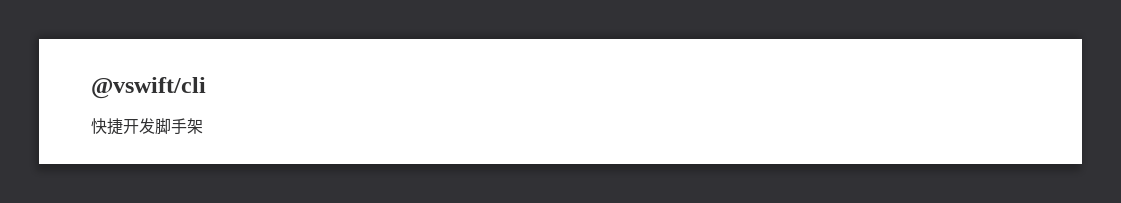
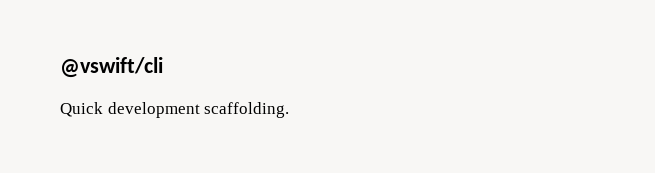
- 快捷开发脚手架
+ Quick development scaffolding.

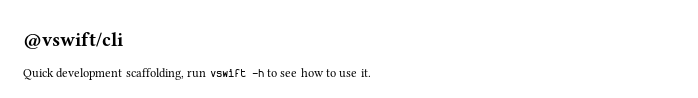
- Quick development scaffolding.
+ Quick development scaffolding, run vswift -h to see how to use it.

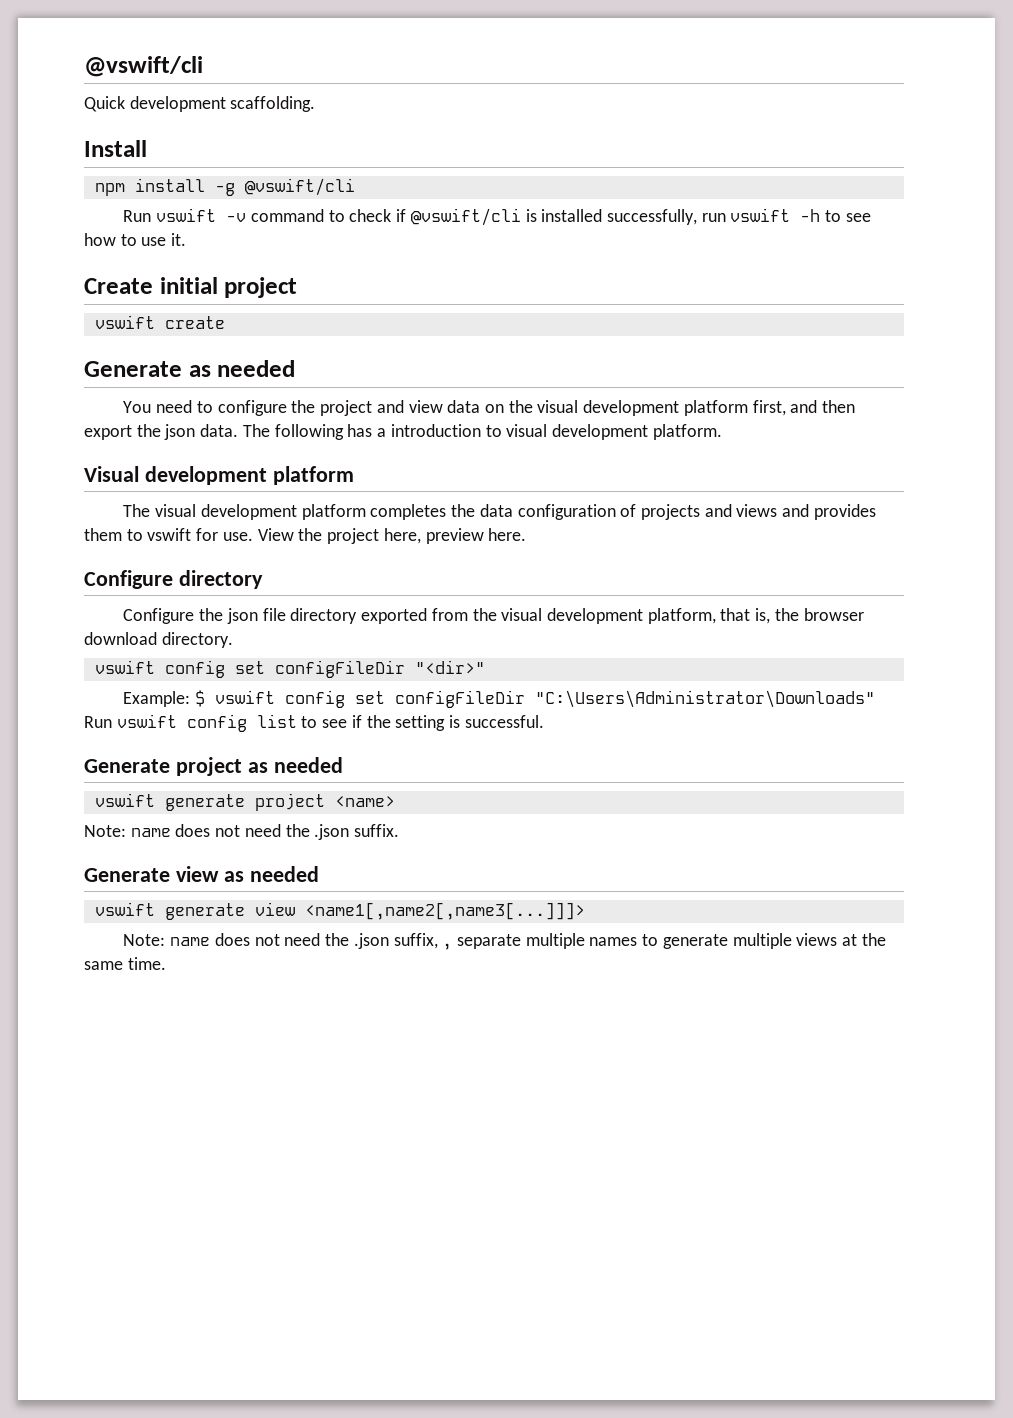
- Quick development scaffolding, run vswift -h to see how to use it.
+ Quick development scaffolding.
+ Install
+ npm install -g @vswift/cli
+ Run vswift -v command to check if @vswift/cli is installed successfully, run vswift -h to see how to use it.
+ Create initial project
+ vswift create
+ Generate as needed
+ You need to configure the project and view data on the visual development platform first, and then export the json data. The following has a introduction to visual development platform.
+ Visual development platform
+ The visual development platform completes the data configuration of projects and views and provides them to vswift for use. View the project here, preview here.
+ Configure directory
+ Configure the json file directory exported from the visual development platform, that is, the browser download directory.
+ vswift config set configFileDir "<dir>"
+ Example: $ vswift config set configFileDir "C:\Users\Administrator\Downloads" Run vswift config list to see if the setting is successful.
+ Generate project as needed
+ vswift generate project <name>
+ Note: name does not need the .json suffix.
+ Generate view as needed
+ vswift generate view <name1[,name2[,name3[...]]]>
+ Note: name does not need the .json suffix, , separate multiple names to generate multiple views at the same time.

